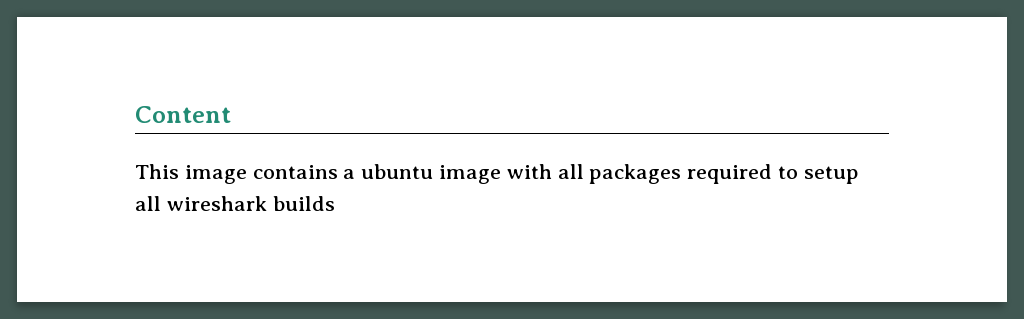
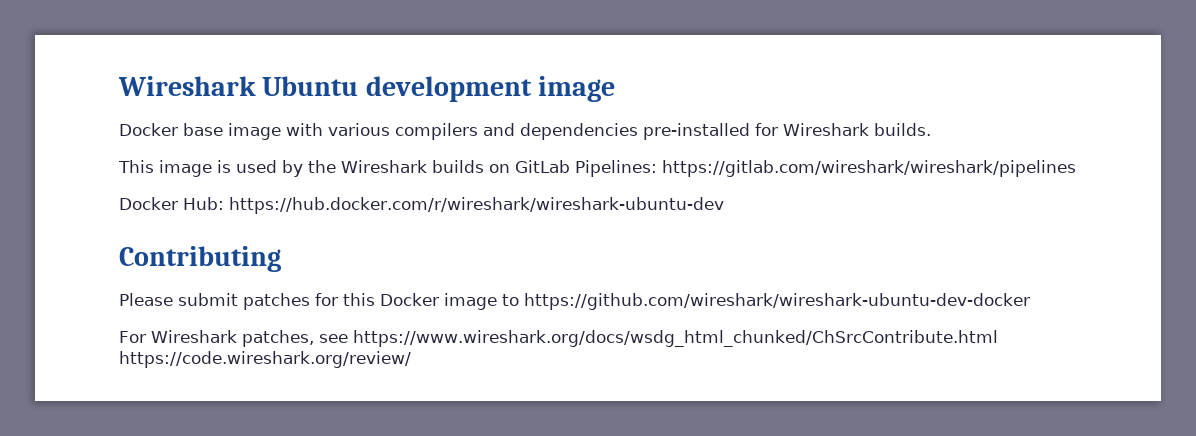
- Content
- This image contains a ubuntu image with all packages required to setup all wireshark builds
+ Wireshark Ubuntu development image
+ Docker base image with various compilers and dependencies pre-installed for Wireshark builds.
+ This image is used by the Wireshark builds on GitLab Pipelines: https://gitlab.com/wireshark/wireshark/pipelines
+ Docker Hub: https://hub.docker.com/r/wireshark/wireshark-ubuntu-dev
+ Contributing
+ Please submit patches for this Docker image to https://github.com/wireshark/wireshark-ubuntu-dev-docker
+ For Wireshark patches, see https://www.wireshark.org/docs/wsdg_html_chunked/ChSrcContribute.html https://code.wireshark.org/review/

